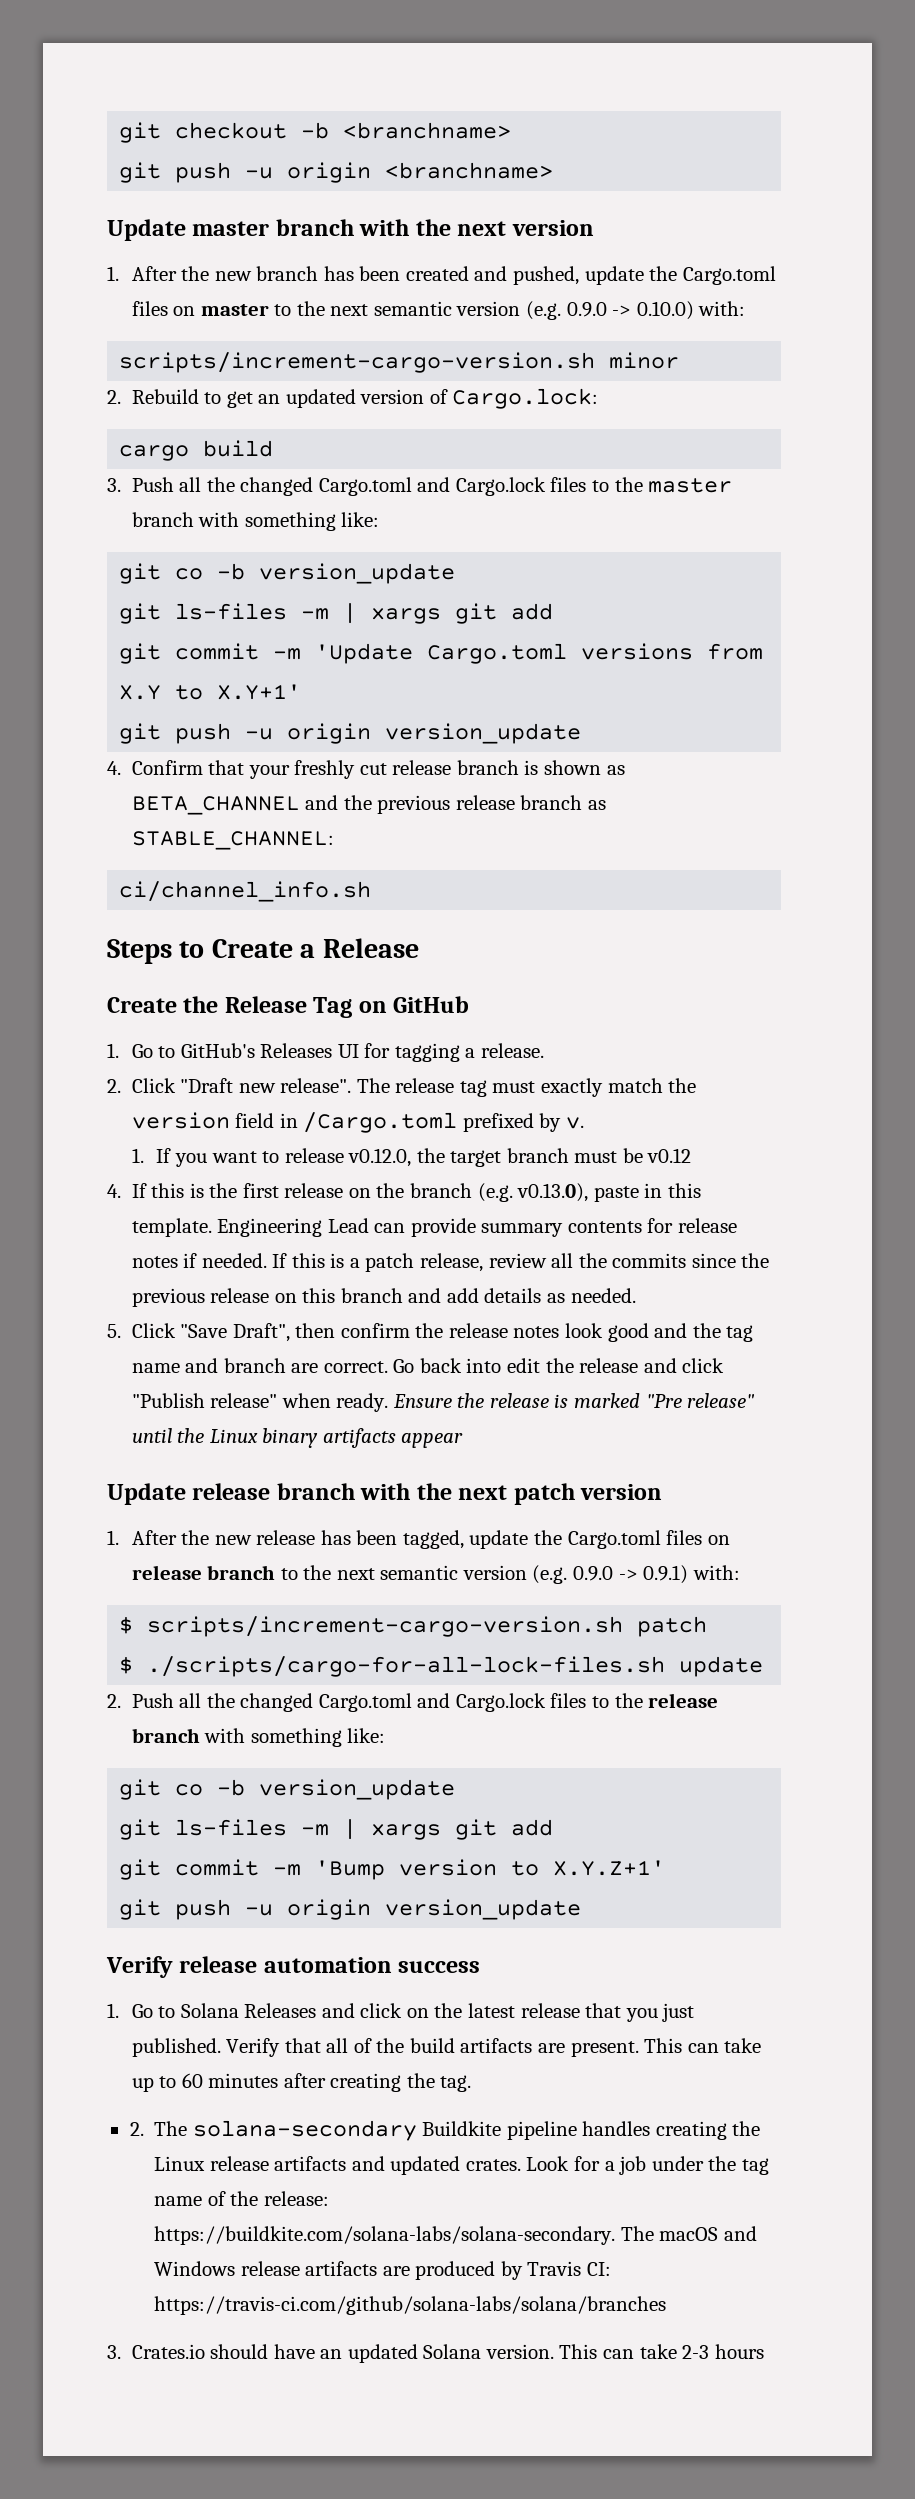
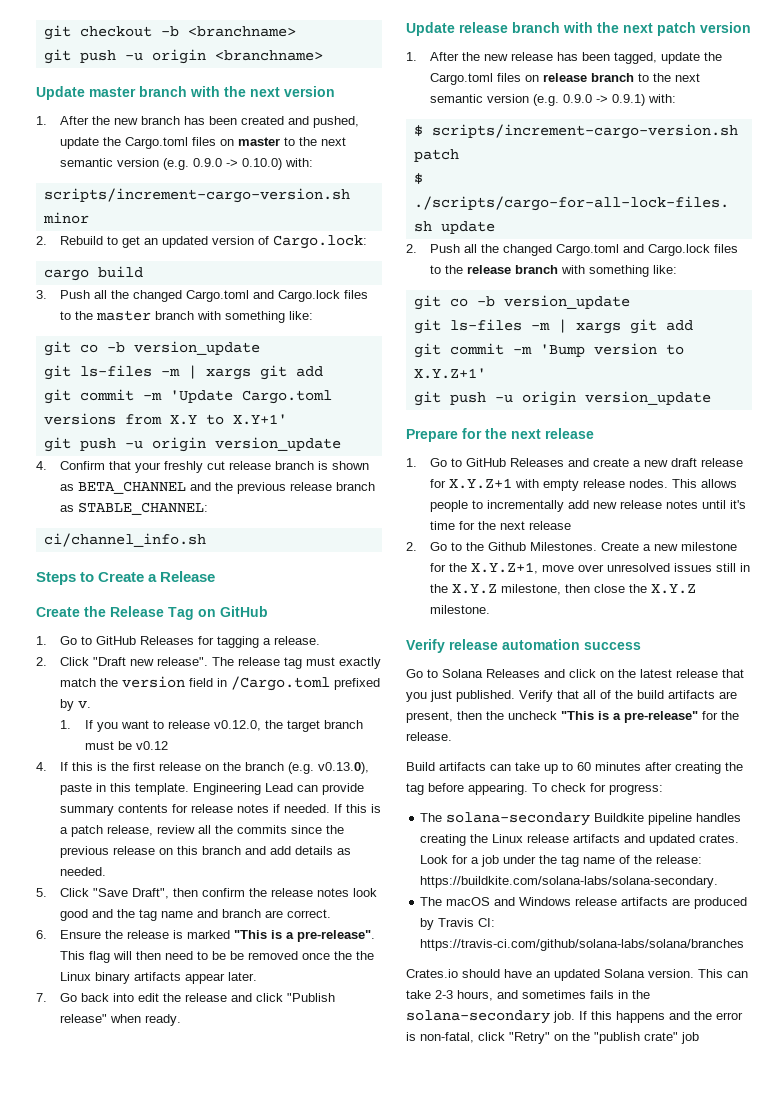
- 1. Go to GitHub's Releases UI for tagging a release.
+ 1. Go to GitHub Releases for tagging a release.
- 5. Click "Save Draft", then confirm the release notes look good and the tag name and branch are correct. Go back into edit the release and click "Publish release" when ready. Ensure the release is marked "Pre release" until the Linux binary artifacts appear
+ 5. Click "Save Draft", then confirm the release notes look good and the tag name and branch are correct.
+ 6. Ensure the release is marked "This is a pre-release". This flag will then need to be be removed once the the Linux binary artifacts appear later.
+ 7. Go back into edit the release and click "Publish release" when ready.
+ Prepare for the next release
+ 1. Go to GitHub Releases and create a new draft release for X.Y.Z+1 with empty release nodes. This allows people to incrementally add new release notes until it's time for the next release
+ 2. Go to the Github Milestones. Create a new milestone for the X.Y.Z+1, move over unresolved issues still in the X.Y.Z milestone, then close the X.Y.Z milestone.
- 1. Go to Solana Releases and click on the latest release that you just published.
+ Go to Solana Releases and click on the latest release that you just published.
- Verify that all of the build artifacts are present. This can take up to 60 minutes after creating the tag.
- 2. The solana-secondary Buildkite pipeline handles creating the Linux release artifacts and updated crates.
+ Verify that all of the build artifacts are present, then the uncheck "This is a pre-release" for the release.
+ Build artifacts can take up to 60 minutes after creating the tag before appearing. To check for progress:
+ The solana-secondary Buildkite pipeline handles creating the Linux release artifacts and updated crates.
- Look for a job under the tag name of the release: https://buildkite.com/solana-labs/solana-secondary. The macOS and Windows release artifacts are produced by Travis CI: https://travis-ci.com/github/solana-labs/solana/branches
+ Look for a job under the tag name of the release: https://buildkite.com/solana-labs/solana-secondary.
+ The macOS and Windows release artifacts are produced by Travis CI: https://travis-ci.com/github/solana-labs/solana/branches
- 3. Crates.io should have an updated Solana version.
+ Crates.io should have an updated Solana version.
- This can take 2-3 hours
+ This can take 2-3 hours, and sometimes fails in the solana-secondary job. If this happens and the error is non-fatal, click "Retry" on the "publish crate" job

